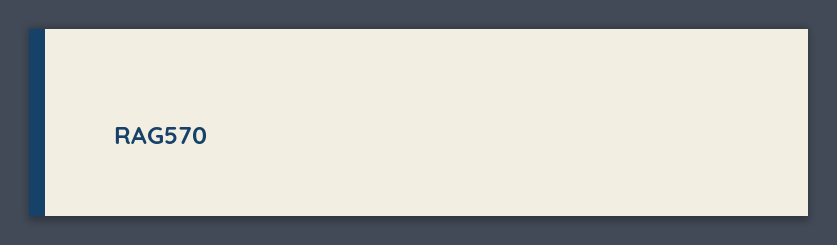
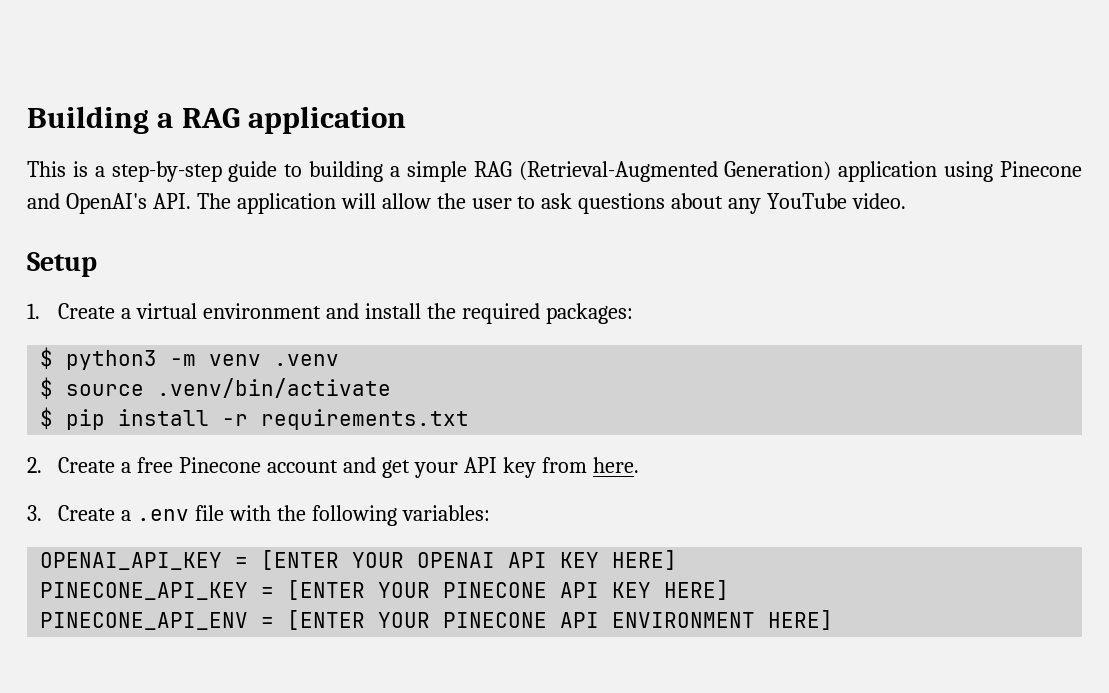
- RAG570
+ Building a RAG application
+ This is a step-by-step guide to building a simple RAG (Retrieval-Augmented Generation) application using Pinecone and OpenAI's API. The application will allow the user to ask questions about any YouTube video.
+ Setup
+ 1. Create a virtual environment and install the required packages:
+ $ python3 -m venv .venv
+ $ source .venv/bin/activate
+ $ pip install -r requirements.txt
+ 2. Create a free Pinecone account and get your API key from here.
+ 3. Create a .env file with the following variables:
+ OPENAI_API_KEY = [ENTER YOUR OPENAI API KEY HERE]
+ PINECONE_API_KEY = [ENTER YOUR PINECONE API KEY HERE]
+ PINECONE_API_ENV = [ENTER YOUR PINECONE API ENVIRONMENT HERE]

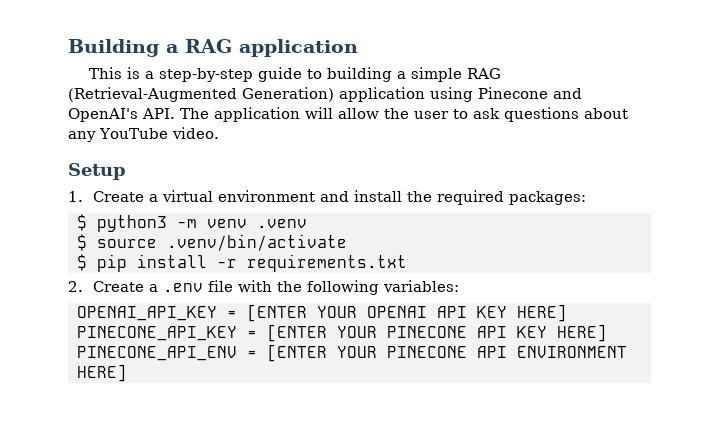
- 2. Create a free Pinecone account and get your API key from here.
- 3. Create a .env file with the following variables:
+ 2. Create a .env file with the following variables:

